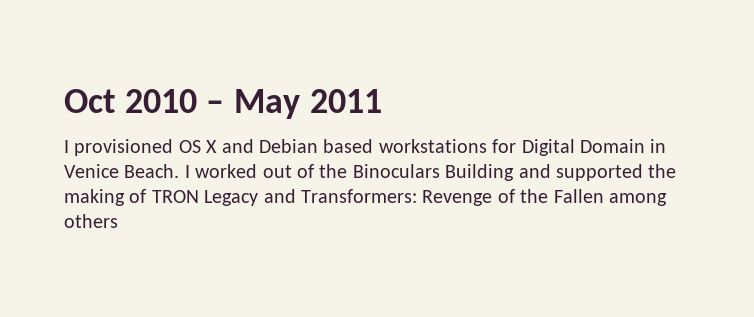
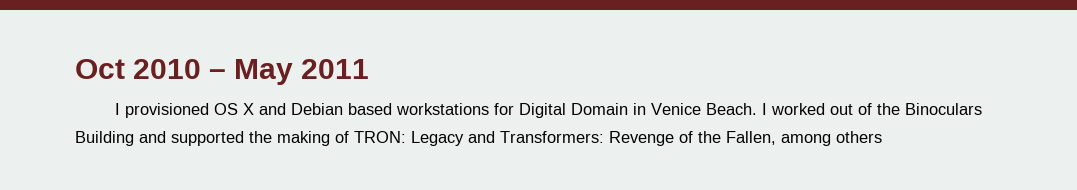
- I worked out of the Binoculars Building and supported the making of TRON Legacy and Transformers: Revenge of the Fallen among others
+ I worked out of the Binoculars Building and supported the making of TRON: Legacy and Transformers: Revenge of the Fallen, among others

